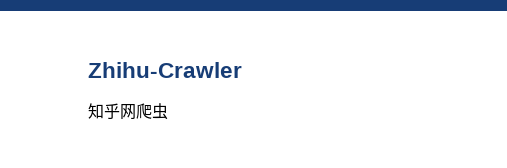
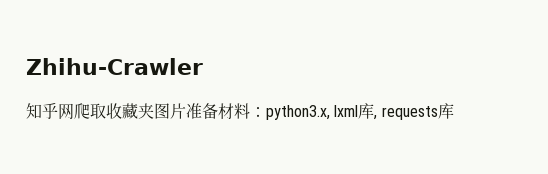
- 知乎网爬虫
+ 知乎网爬取收藏夹图片准备材料：python3.x, lxml库, requests库

